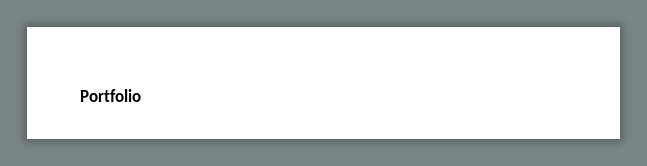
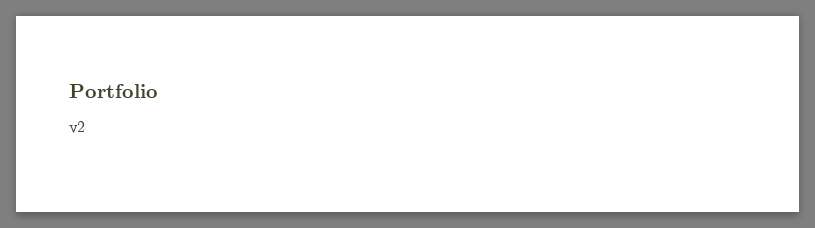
+ v2

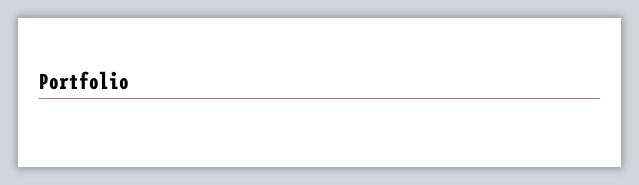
- v2

